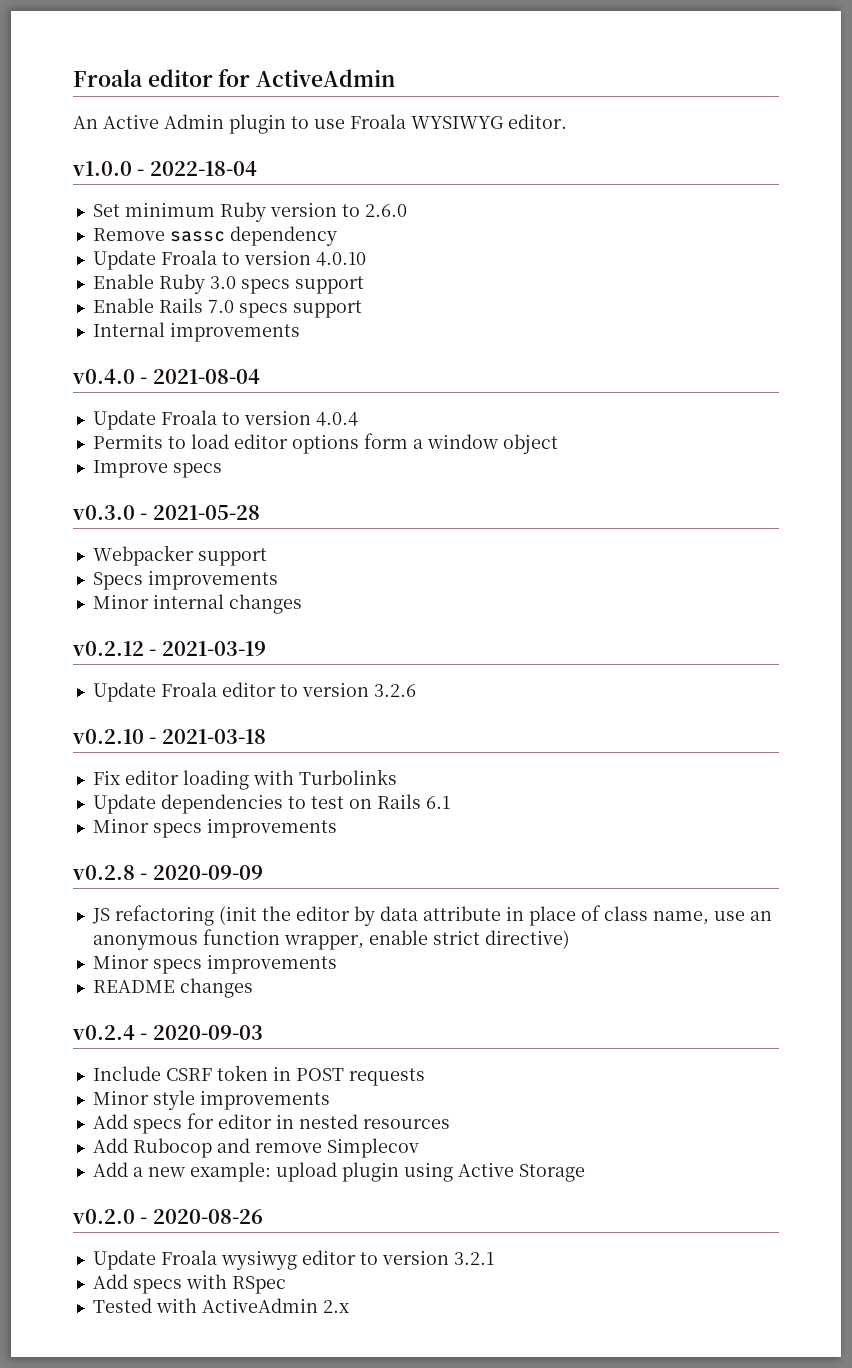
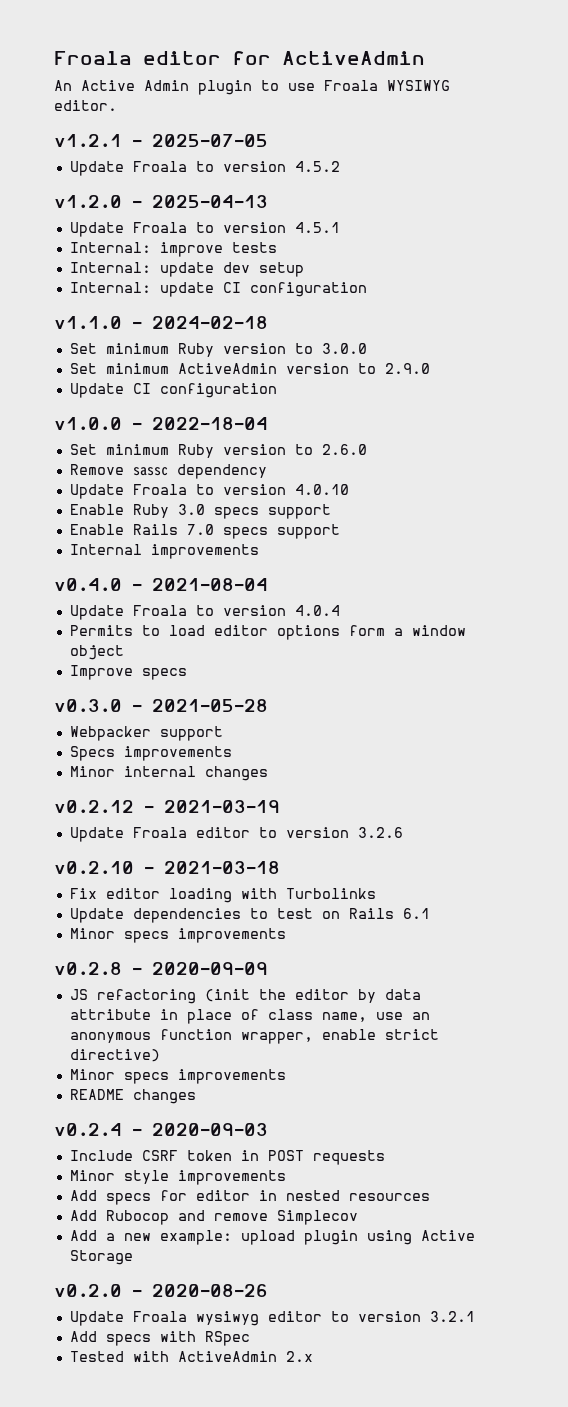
+ v1.2.1 - 2025-07-05
+ Update Froala to version 4.5.2
+ v1.2.0 - 2025-04-13
+ Update Froala to version 4.5.1
+ Internal: improve tests
+ Internal: update dev setup
+ Internal: update CI configuration
+ v1.1.0 - 2024-02-18
+ Set minimum Ruby version to 3.0.0
+ Set minimum ActiveAdmin version to 2.9.0
+ Update CI configuration

